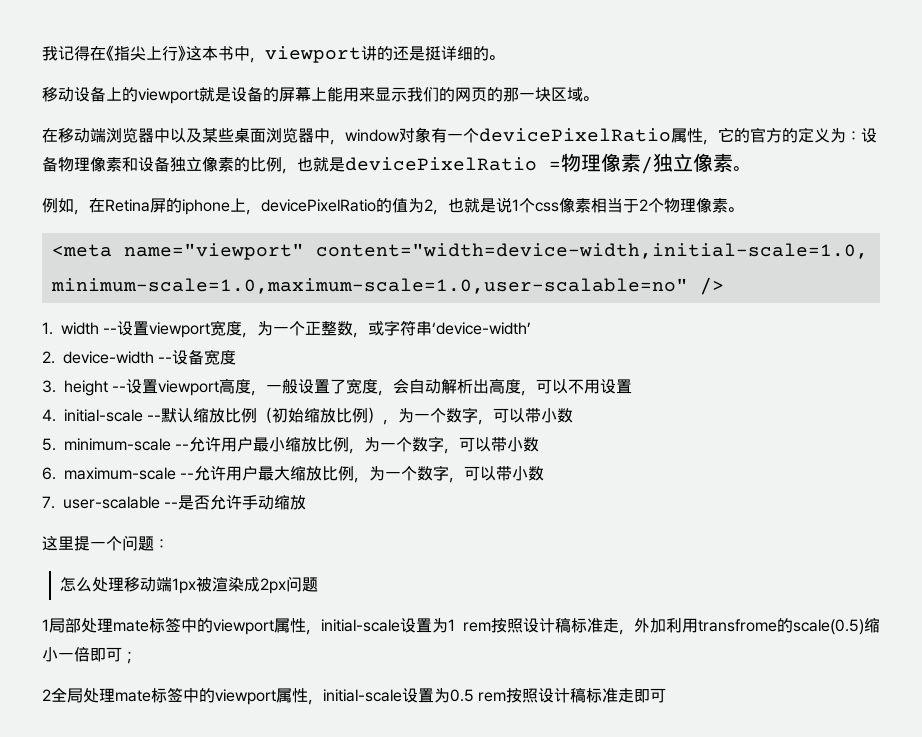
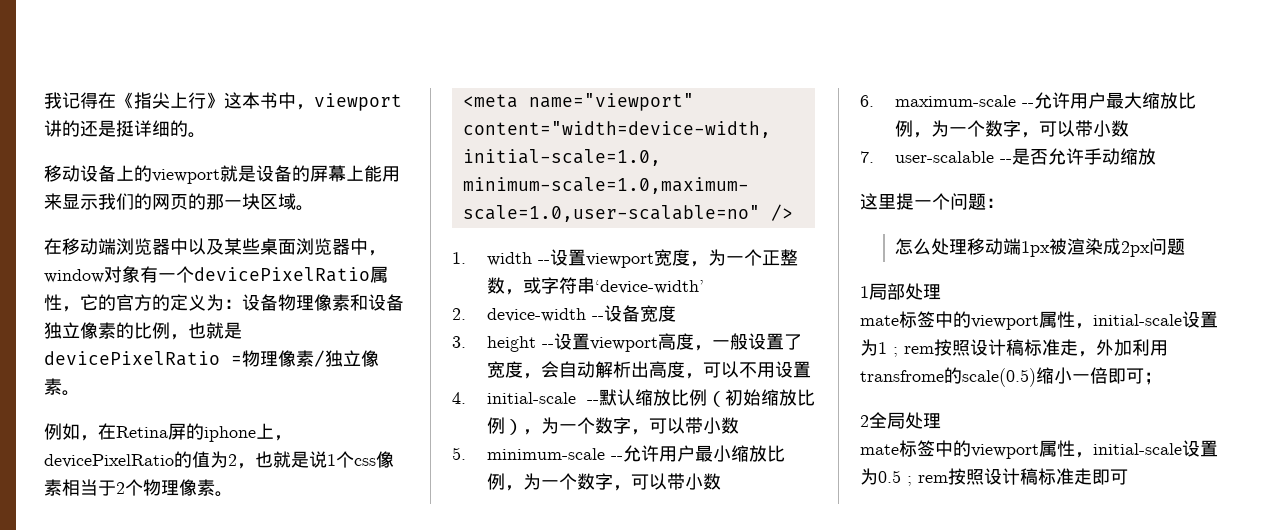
- 1局部处理mate标签中的viewport属性，initial-scale设置为1 rem按照设计稿标准走，外加利用transfrome的scale(0.5)缩小一倍即可；
+ 1局部处理
+ mate标签中的viewport属性，initial-scale设置为1 ; rem按照设计稿标准走，外加利用transfrome的scale(0.5)缩小一倍即可；
- 2全局处理mate标签中的viewport属性，initial-scale设置为0.5 rem按照设计稿标准走即可
+ 2全局处理
+ mate标签中的viewport属性，initial-scale设置为0.5 ; rem按照设计稿标准走即可

